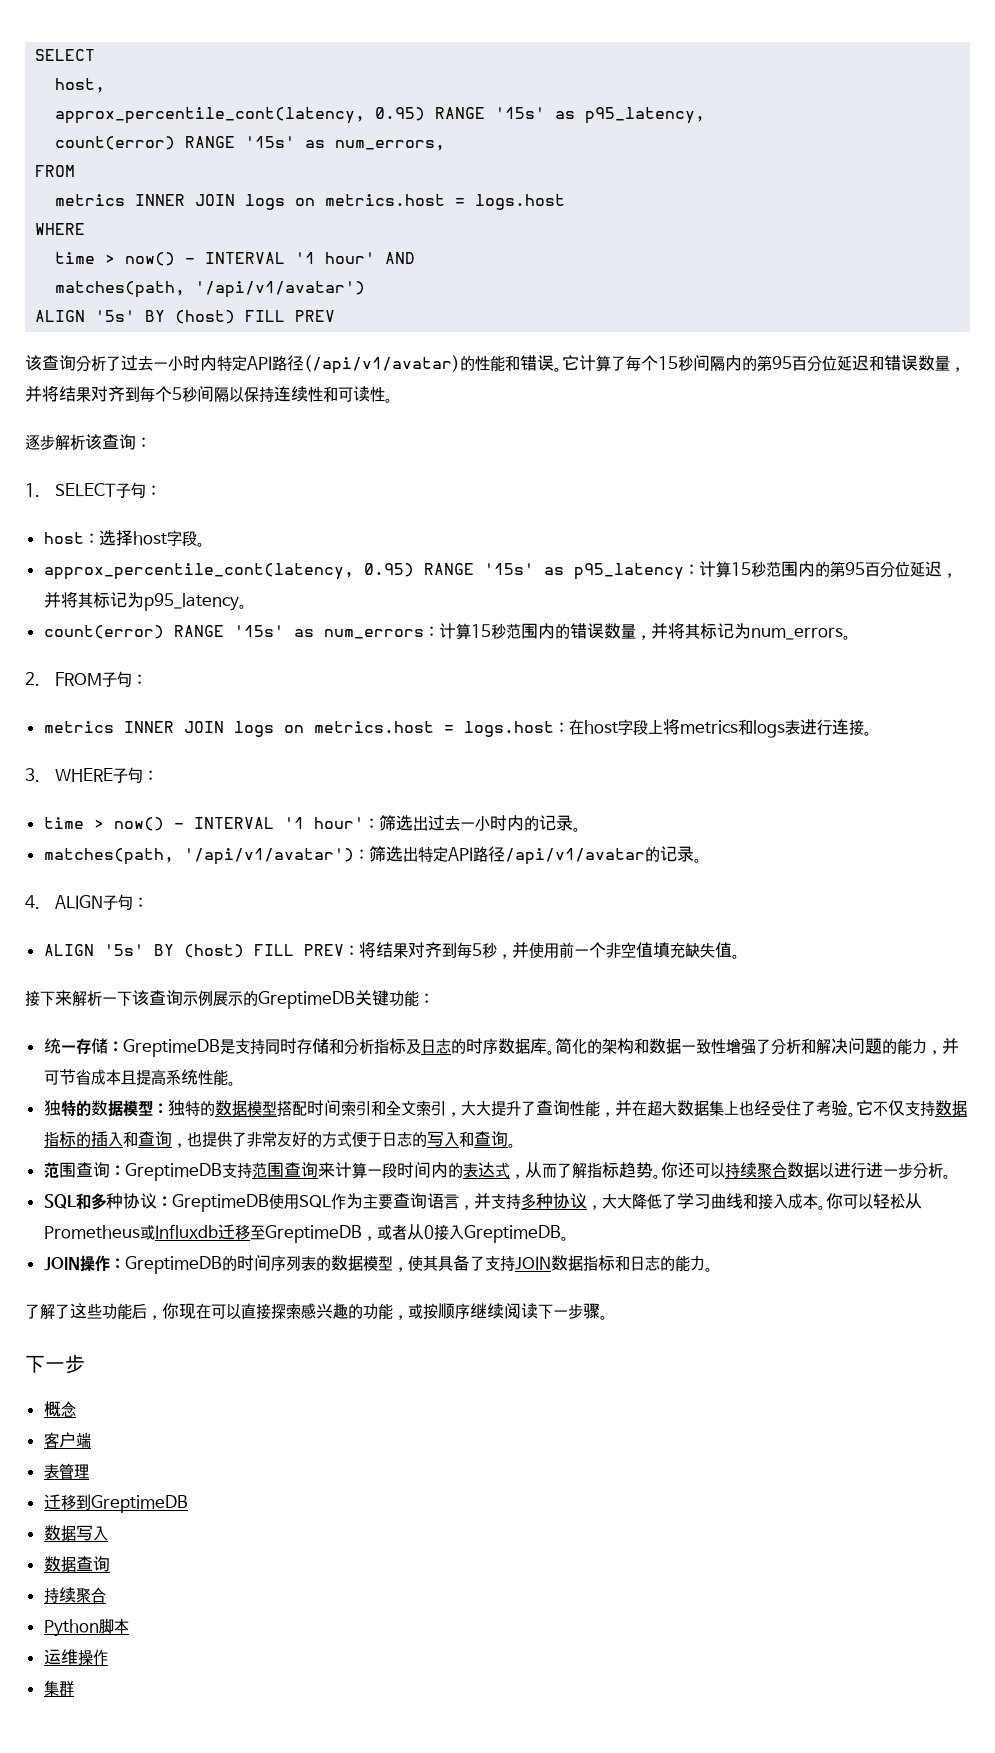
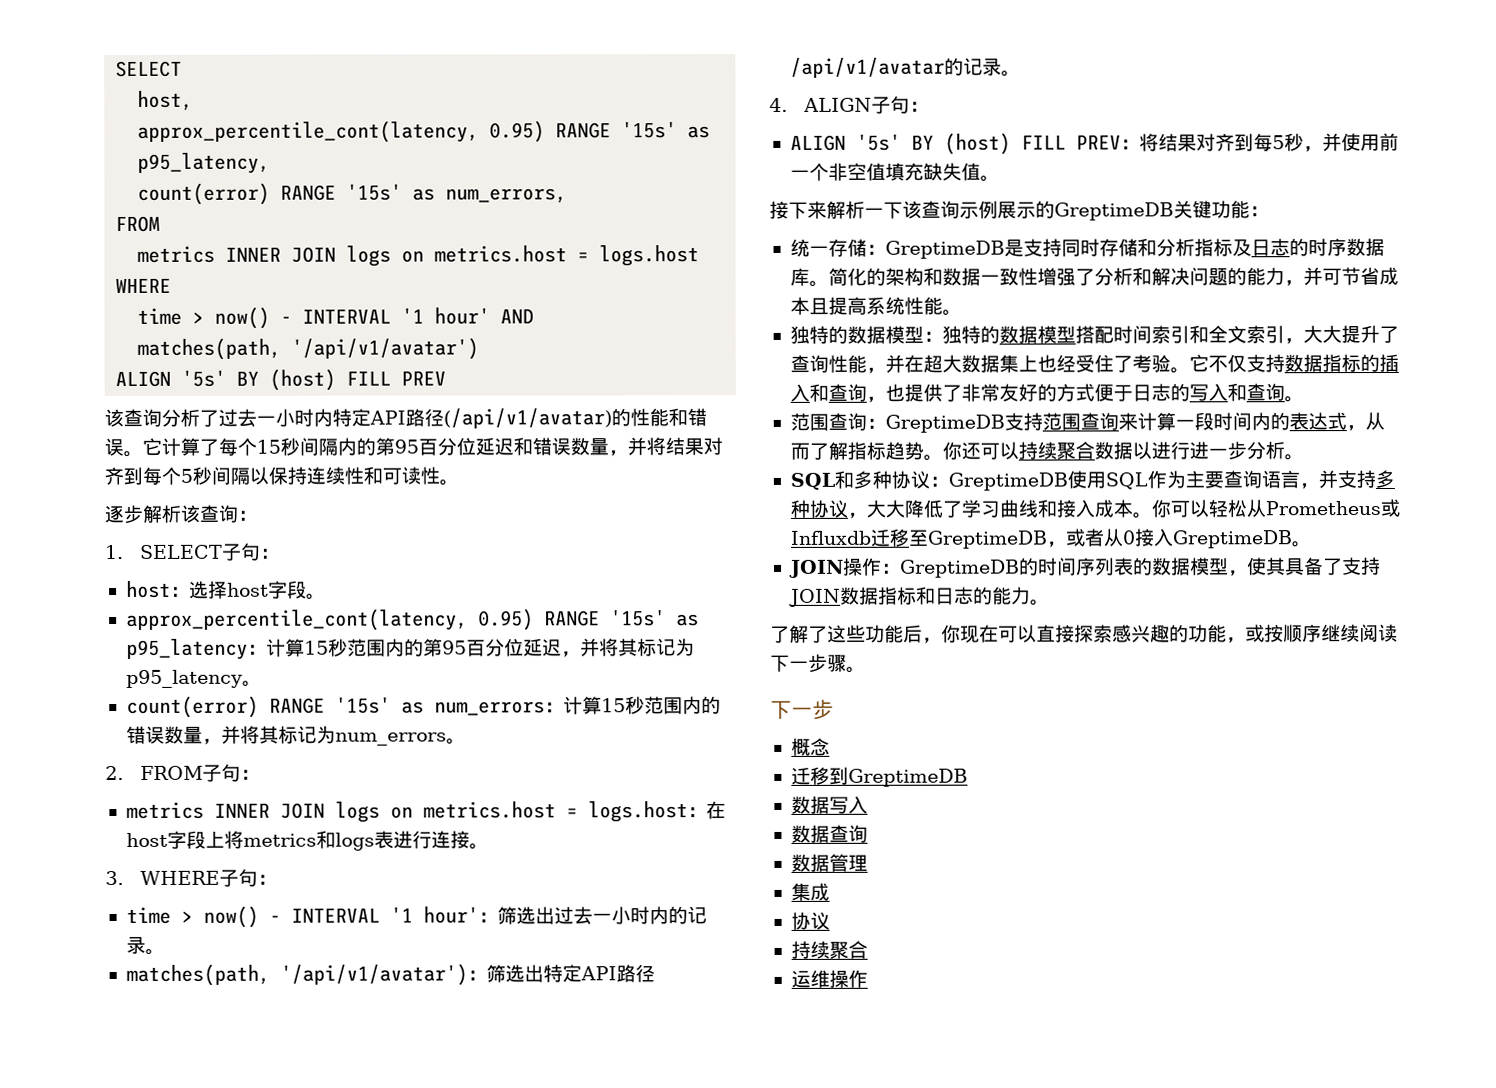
- 客户端
- 表管理
  数据查询
+ 数据管理
+ 集成
+ 协议
  持续聚合
- Python脚本
- 集群

